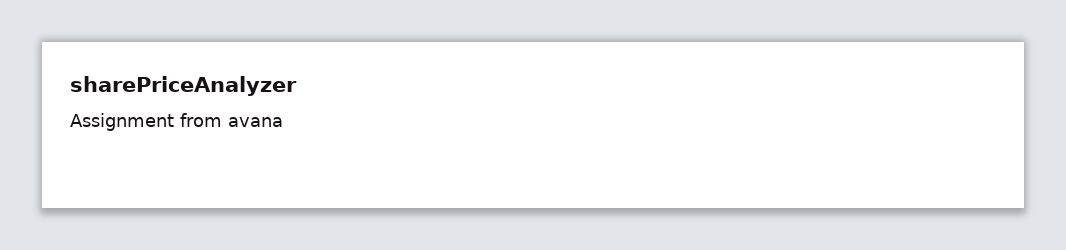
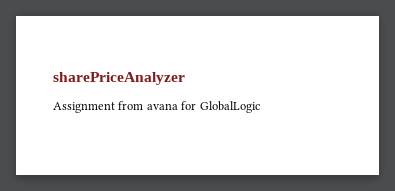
- Assignment from avana
+ Assignment from avana for GlobalLogic

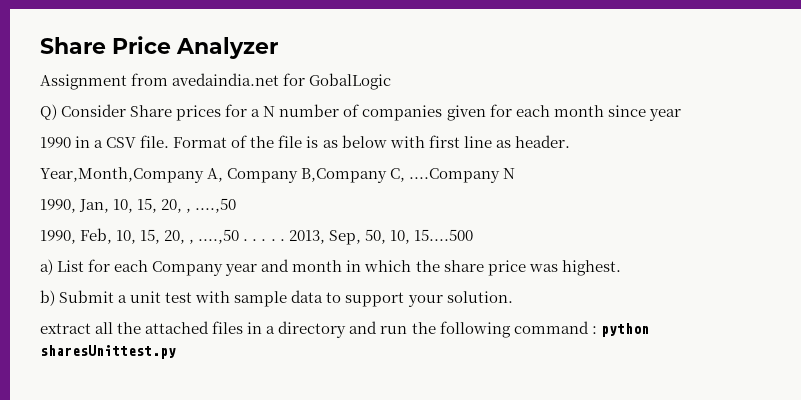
- sharePriceAnalyzer
+ Share Price Analyzer
- Assignment from avana for GlobalLogic
+ Assignment from avedaindia.net for GobalLogic
+ Q) Consider Share prices for a N number of companies given for each month since year
+ 1990 in a CSV file. Format of the file is as below with first line as header.
+ Year,Month,Company A, Company B,Company C, ....Company N
+ 1990, Jan, 10, 15, 20, , ....,50
+ 1990, Feb, 10, 15, 20, , ....,50 . . . . . 2013, Sep, 50, 10, 15....500
+ a) List for each Company year and month in which the share price was highest.
+ b) Submit a unit test with sample data to support your solution.
+ extract all the attached files in a directory and run the following command : python sharesUnittest.py

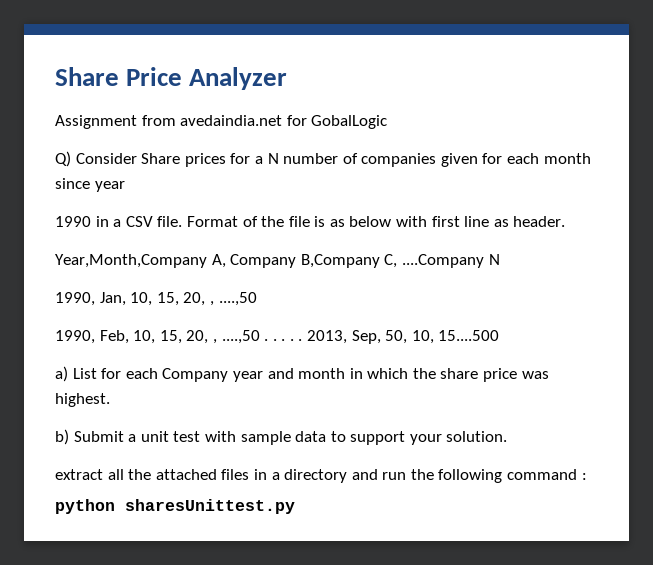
- extract all the attached files in a directory and run the following command : python sharesUnittest.py
+ extract all the attached files in a directory and run the following command :
+ python sharesUnittest.py

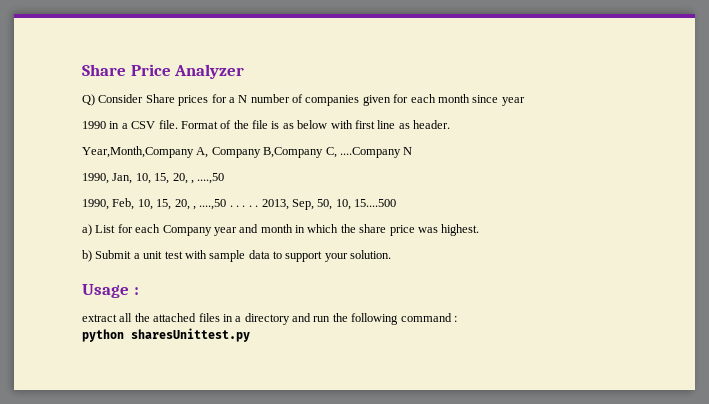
- Assignment from avedaindia.net for GobalLogic
+ Usage :

